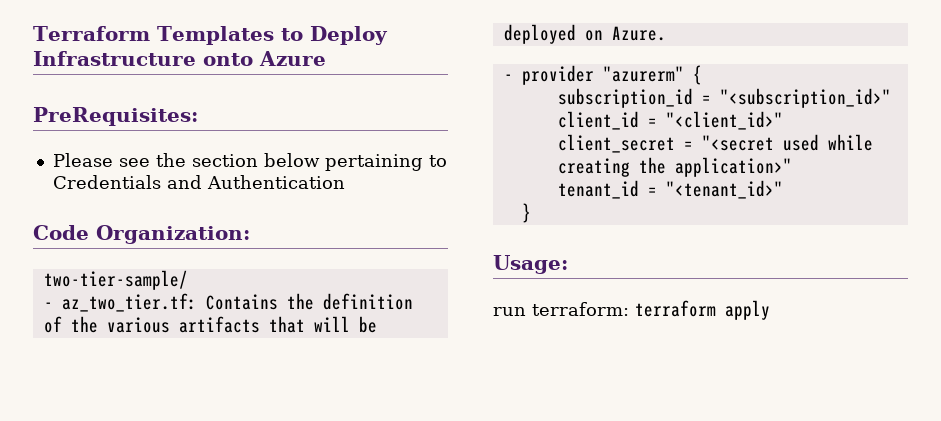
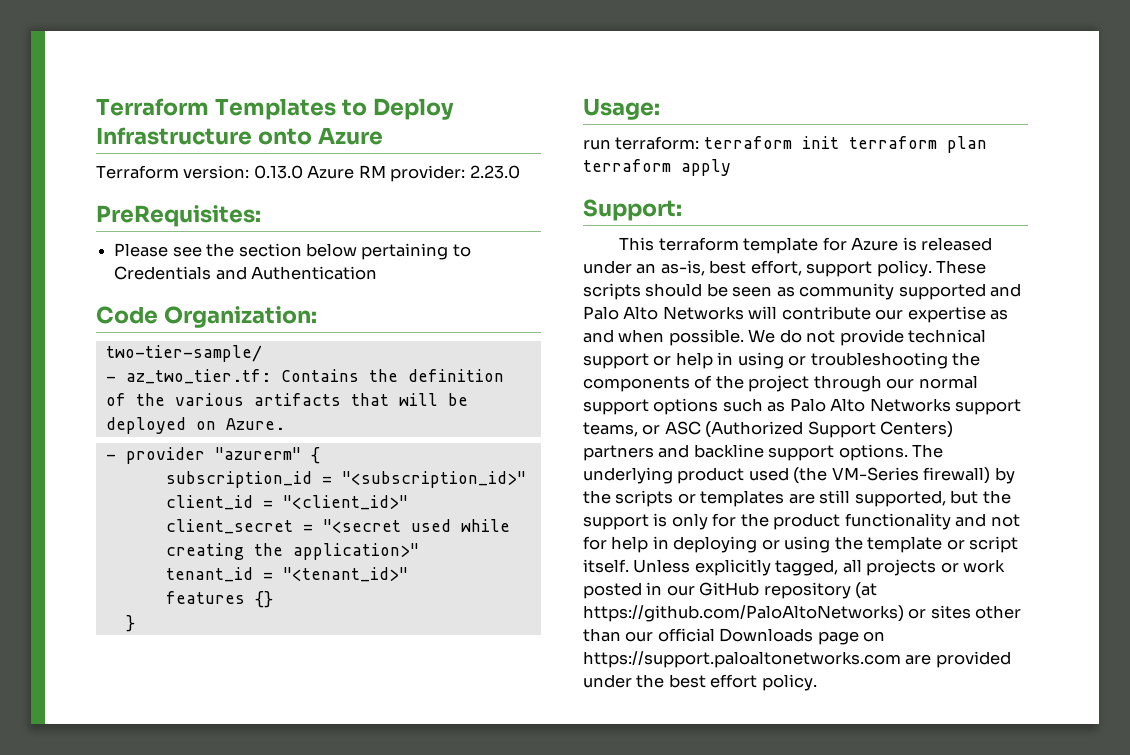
+ Terraform version: 0.13.0 Azure RM provider: 2.23.0
+ features {}
- run terraform: terraform apply
+ run terraform: terraform init terraform plan terraform apply
+ Support:
+ This terraform template for Azure is released under an as-is, best effort, support policy. These scripts should be seen as community supported and Palo Alto Networks will contribute our expertise as and when possible. We do not provide technical support or help in using or troubleshooting the components of the project through our normal support options such as Palo Alto Networks support teams, or ASC (Authorized Support Centers) partners and backline support options. The underlying product used (the VM-Series firewall) by the scripts or templates are still supported, but the support is only for the product functionality and not for help in deploying or using the template or script itself. Unless explicitly tagged, all projects or work posted in our GitHub repository (at https://github.com/PaloAltoNetworks) or sites other than our official Downloads page on https://support.paloaltonetworks.com are provided under the best effort policy.

